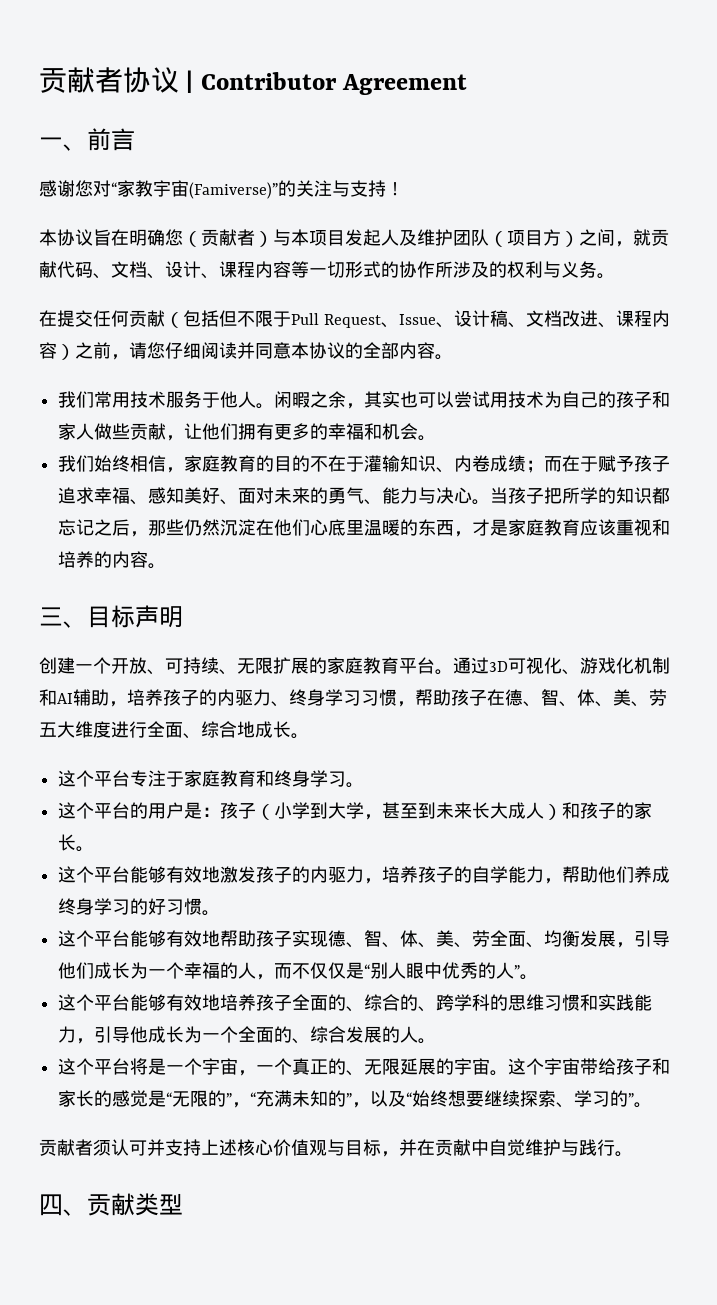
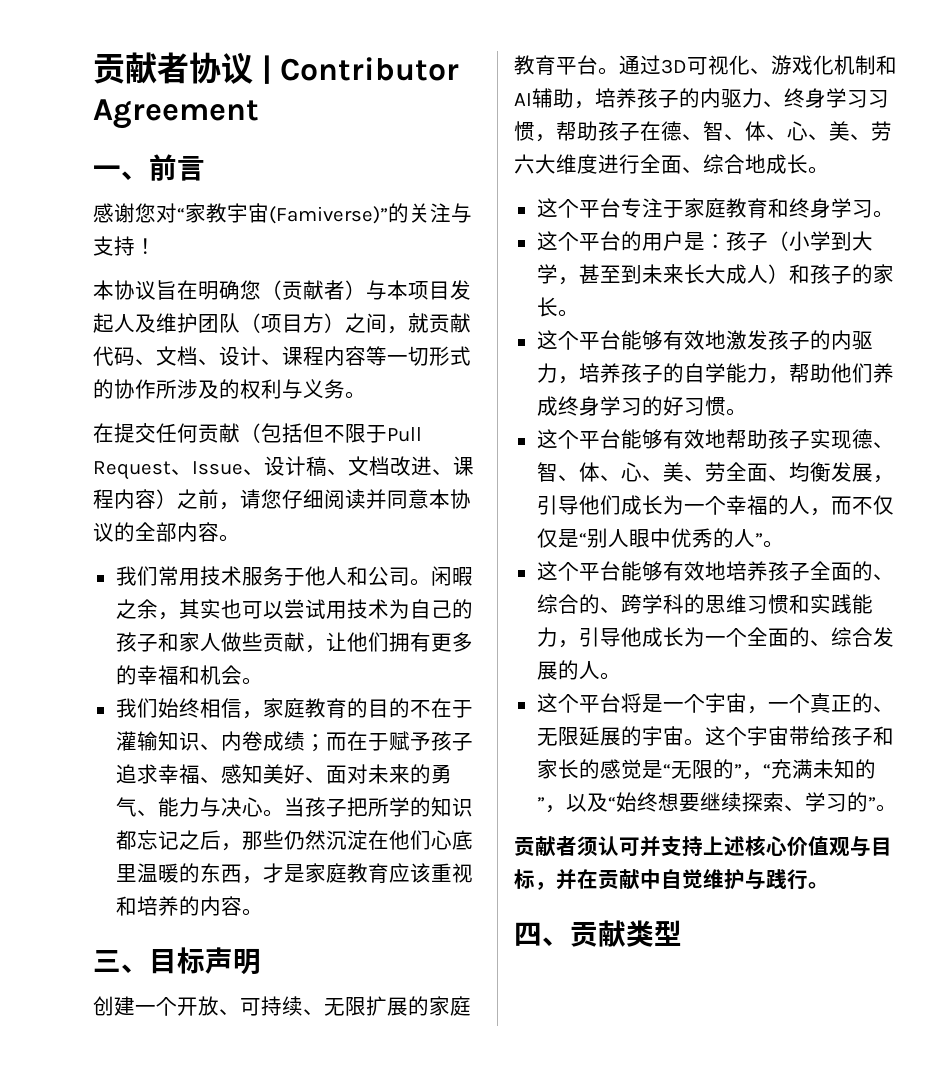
- 我们常用技术服务于他人。
+ 我们常用技术服务于他人和公司。
- 通过3D可视化、游戏化机制和AI辅助，培养孩子的内驱力、终身学习习惯，帮助孩子在德、智、体、美、劳五大维度进行全面、综合地成长。
+ 通过3D可视化、游戏化机制和AI辅助，培养孩子的内驱力、终身学习习惯，帮助孩子在德、智、体、心、美、劳六大维度进行全面、综合地成长。
- 这个平台能够有效地帮助孩子实现德、智、体、美、劳全面、均衡发展，引导他们成长为一个幸福的人，而不仅仅是“别人眼中优秀的人”。
+ 这个平台能够有效地帮助孩子实现德、智、体、心、美、劳全面、均衡发展，引导他们成长为一个幸福的人，而不仅仅是“别人眼中优秀的人”。

